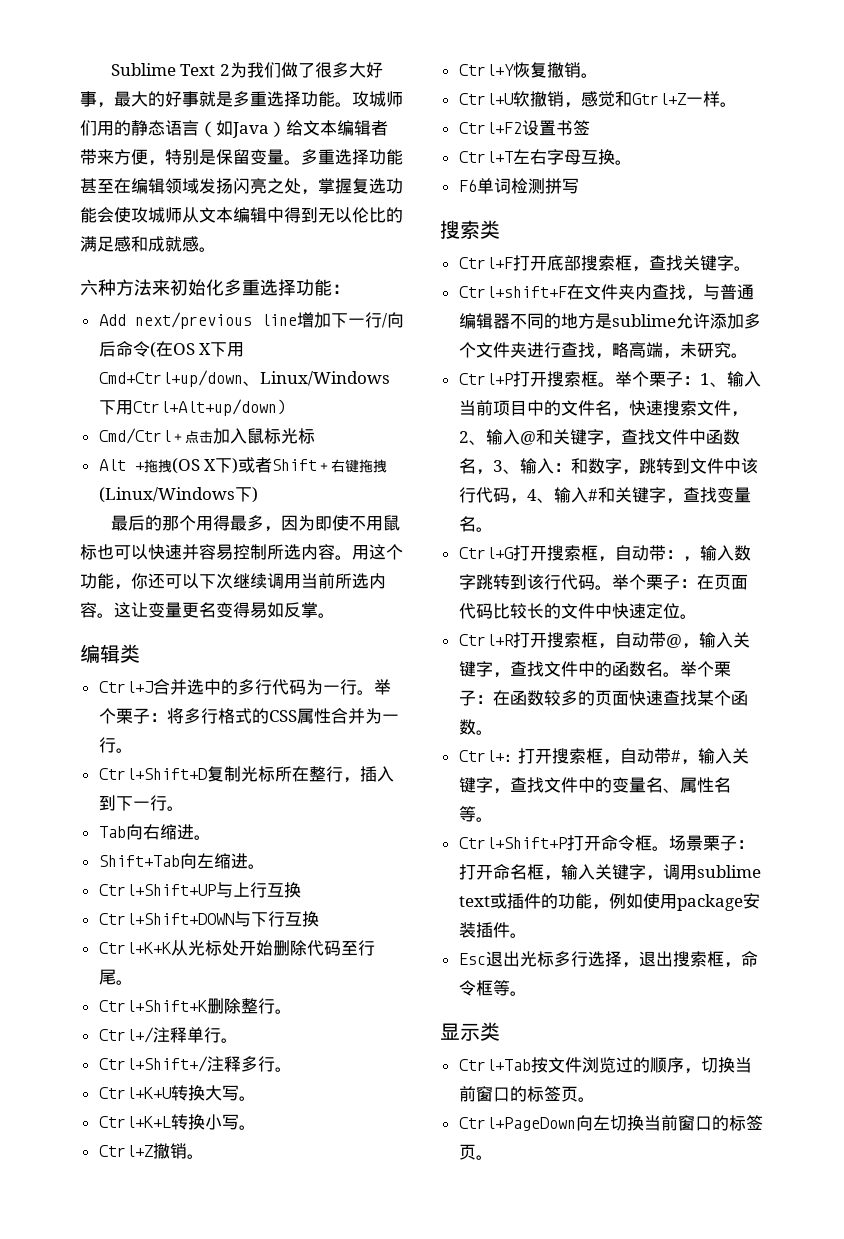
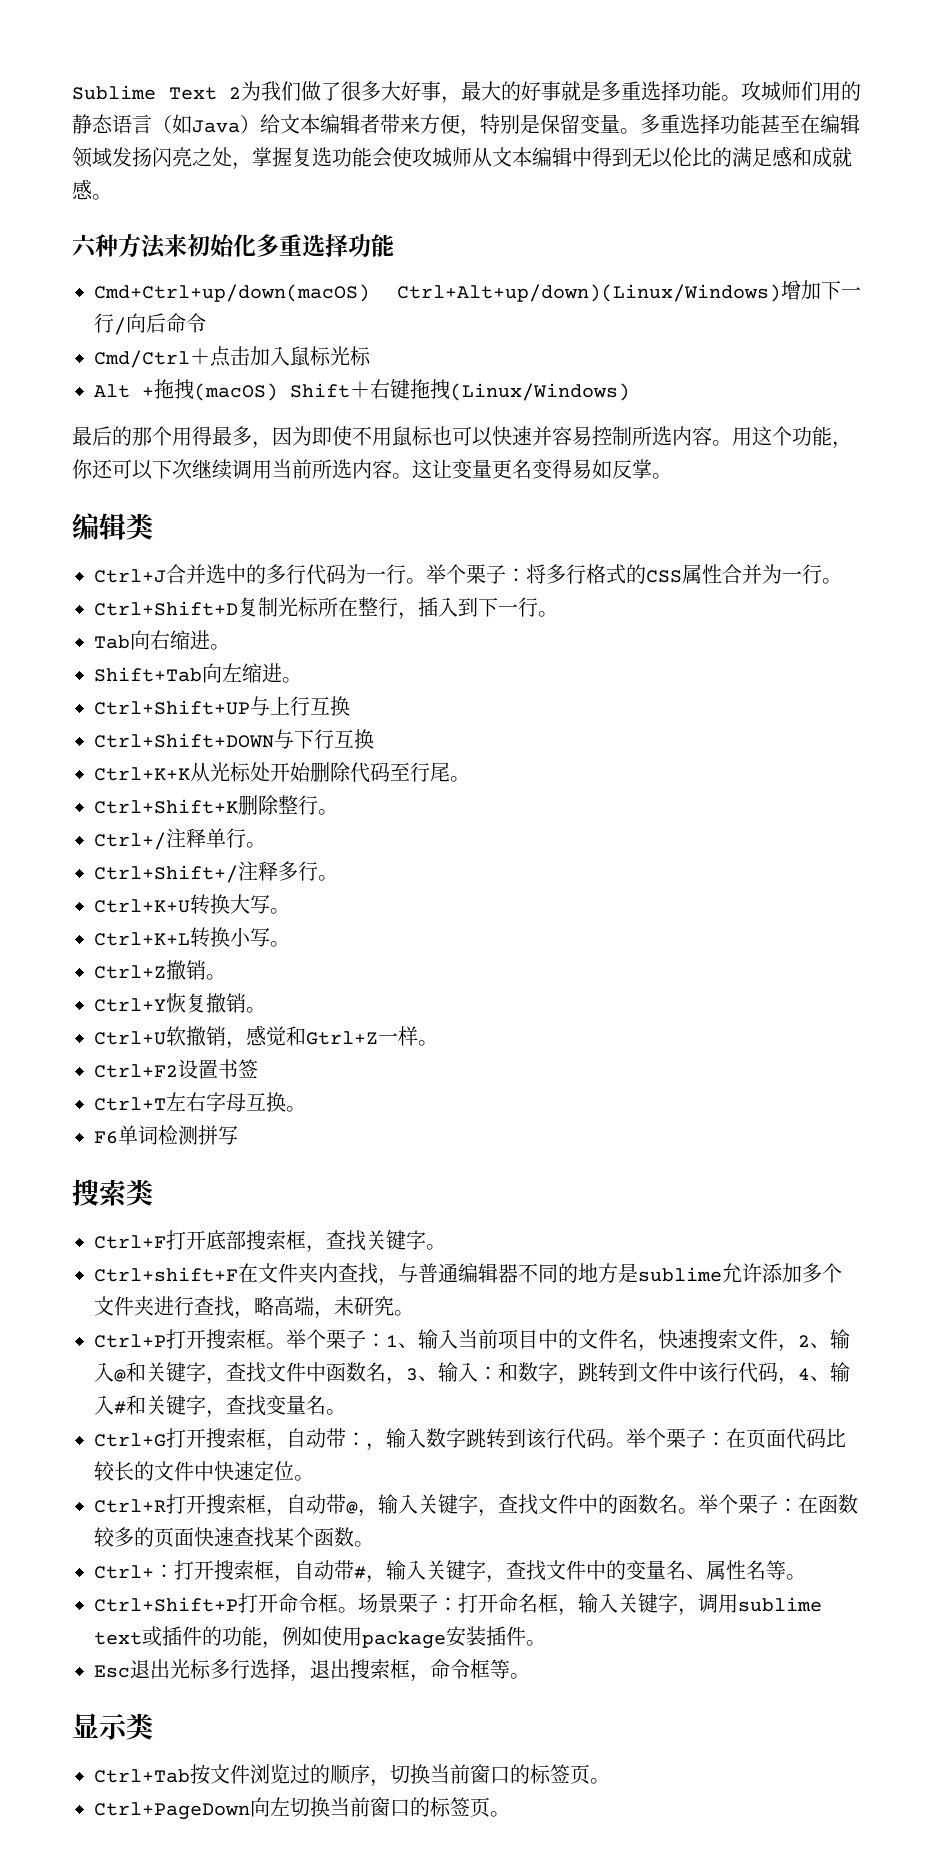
- 六种方法来初始化多重选择功能：
- Add next/previous line增加下一行/向后命令(在OS X下用Cmd+Ctrl+up/down、Linux/Windows下用Ctrl+Alt+up/down)
+ 六种方法来初始化多重选择功能
+ Cmd+Ctrl+up/down(macOS) Ctrl+Alt+up/down)(Linux/Windows)增加下一行/向后命令
- Alt +拖拽(OS X下)或者Shift＋右键拖拽(Linux/Windows下)
+ Alt +拖拽(macOS) Shift＋右键拖拽(Linux/Windows)

